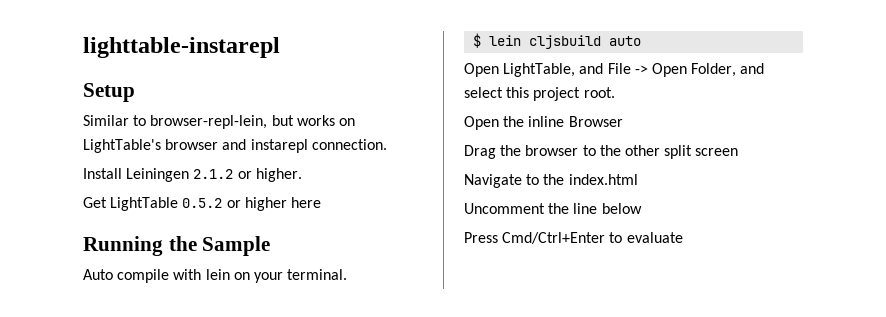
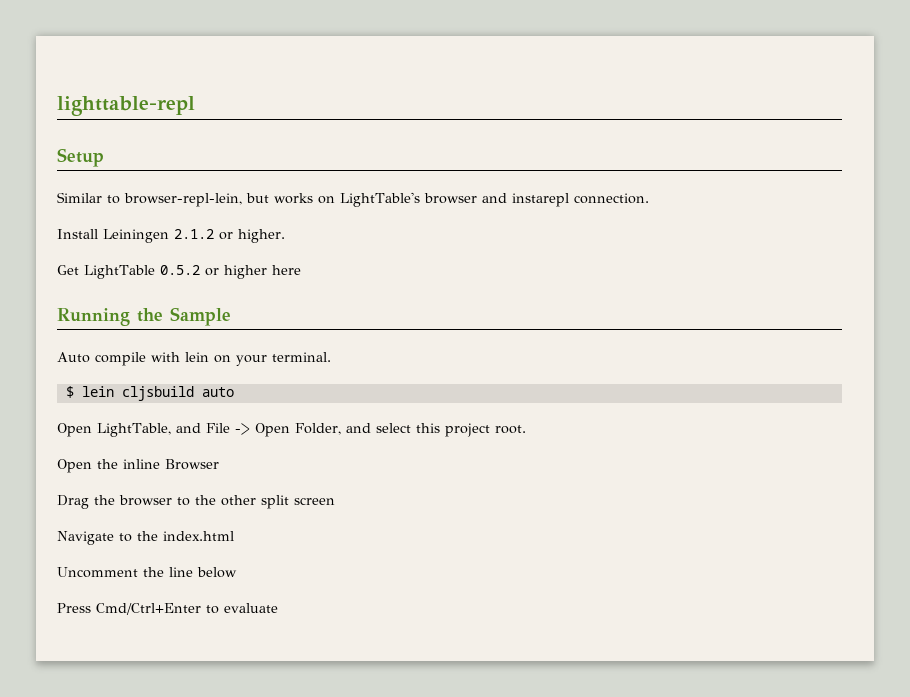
- lighttable-instarepl
+ lighttable-repl

